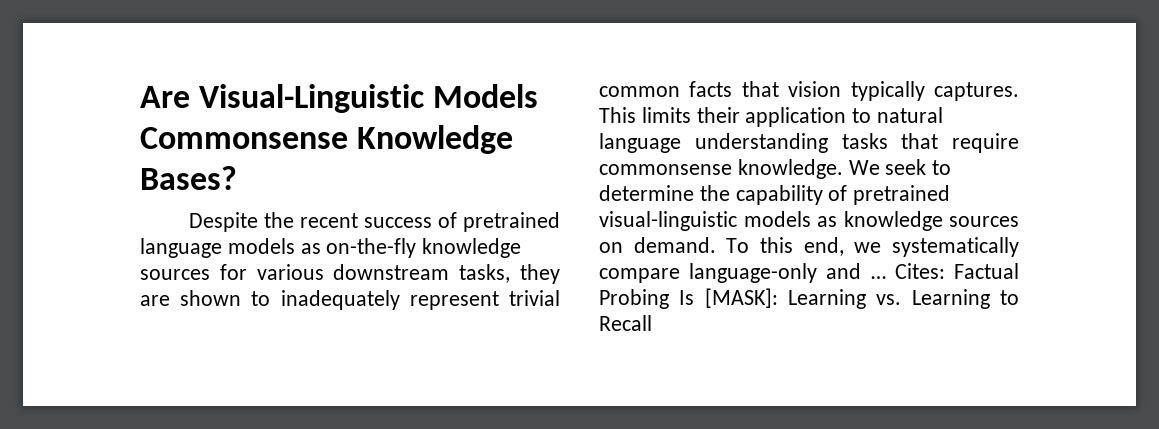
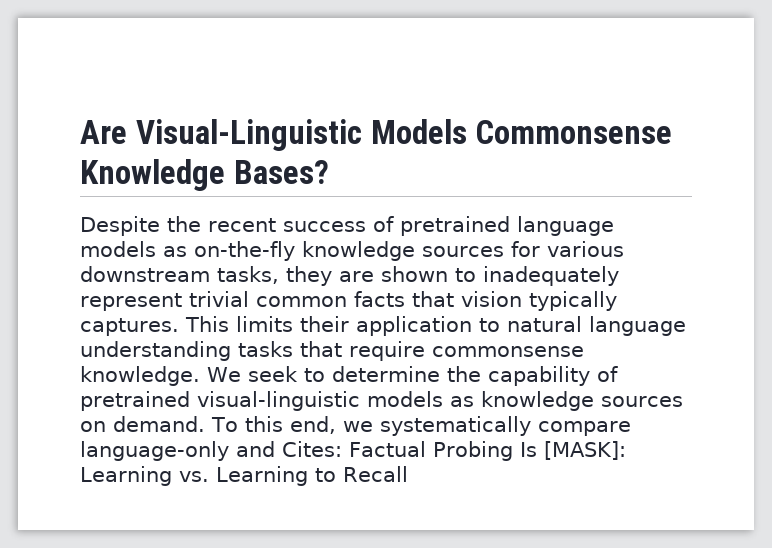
- To this end, we systematically compare language-only and … Cites: Factual Probing Is [MASK]: Learning vs. Learning to Recall
+ To this end, we systematically compare language-only and Cites: Factual Probing Is [MASK]: Learning vs. Learning to Recall

